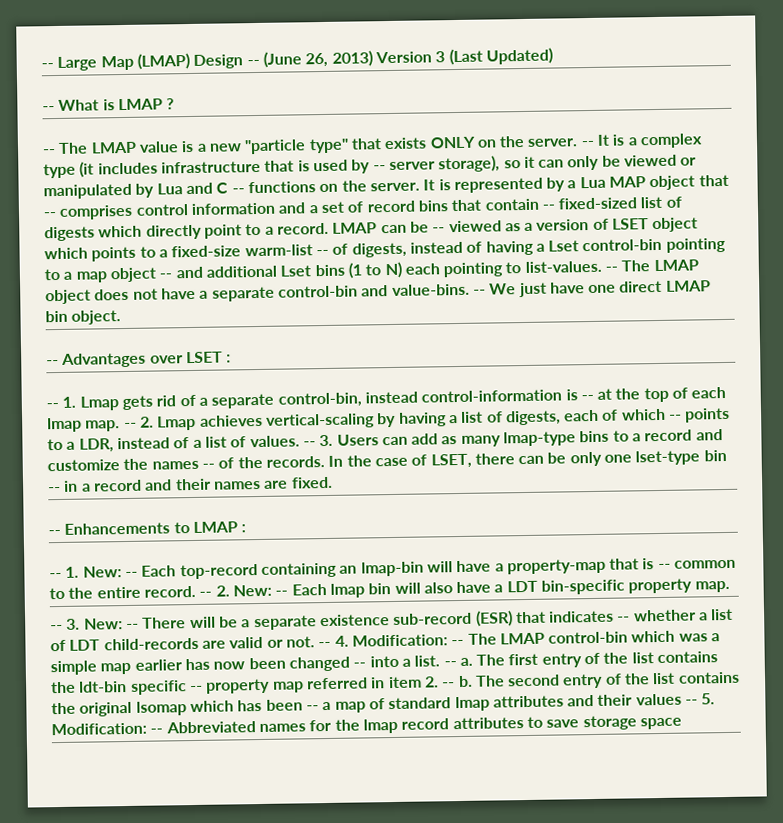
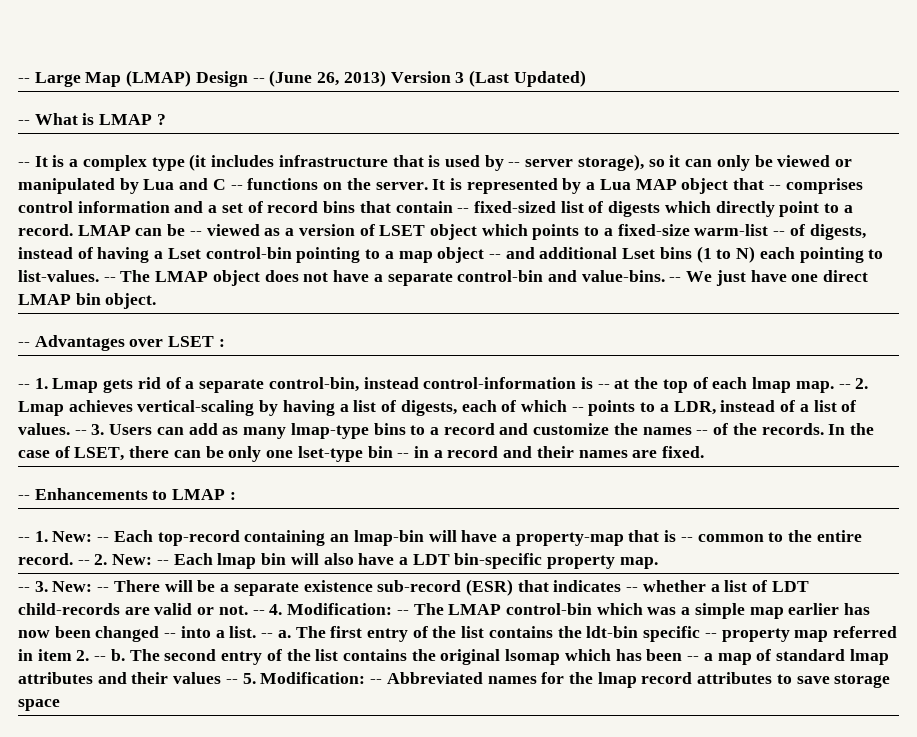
- -- The LMAP value is a new "particle type" that exists ONLY on the server. -- It is a complex type (it includes infrastructure that is used by -- server storage), so it can only be viewed or manipulated by Lua and C -- functions on the server.
+ -- It is a complex type (it includes infrastructure that is used by -- server storage), so it can only be viewed or manipulated by Lua and C -- functions on the server.

